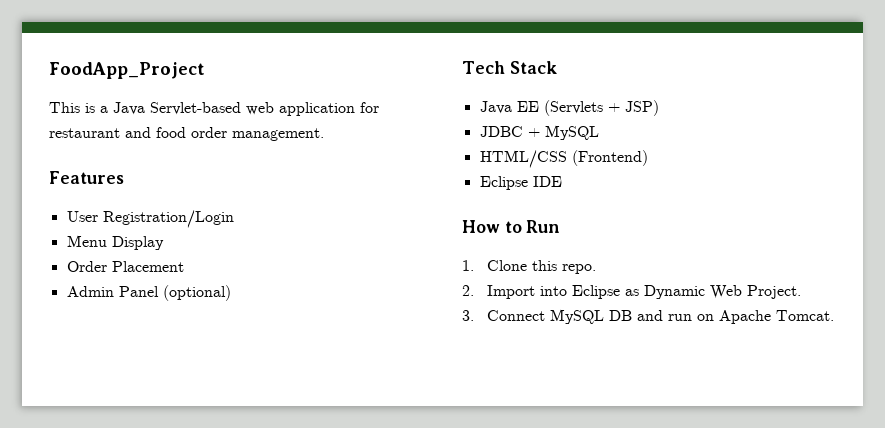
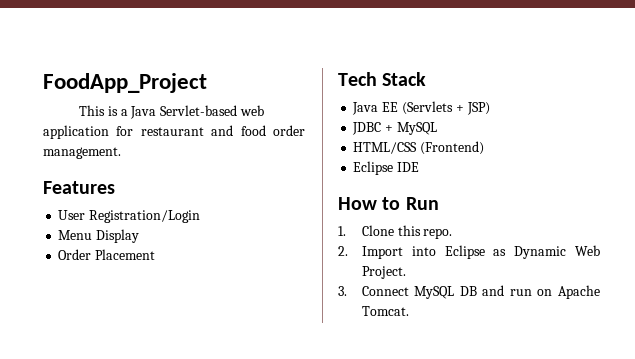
- Admin Panel (optional)

